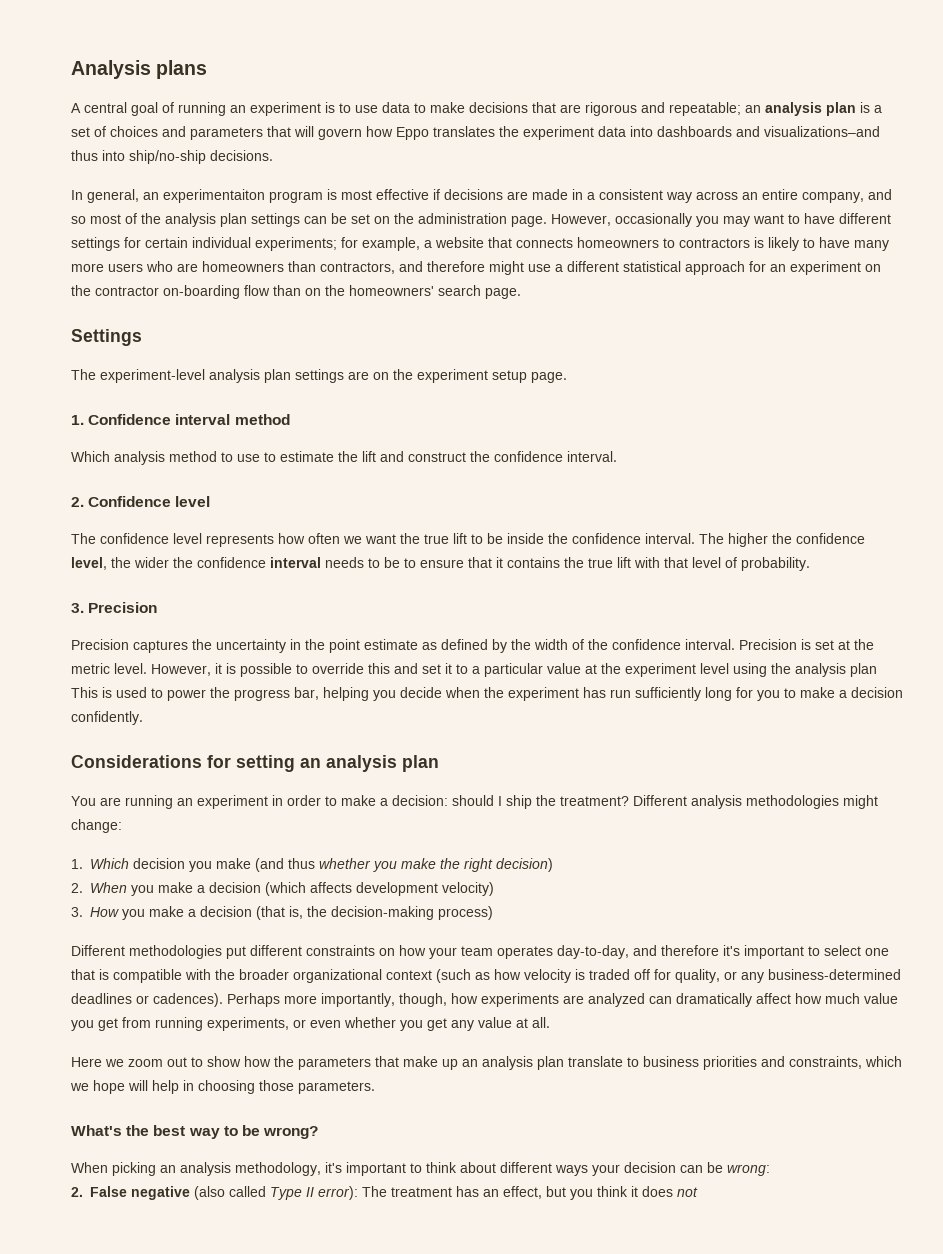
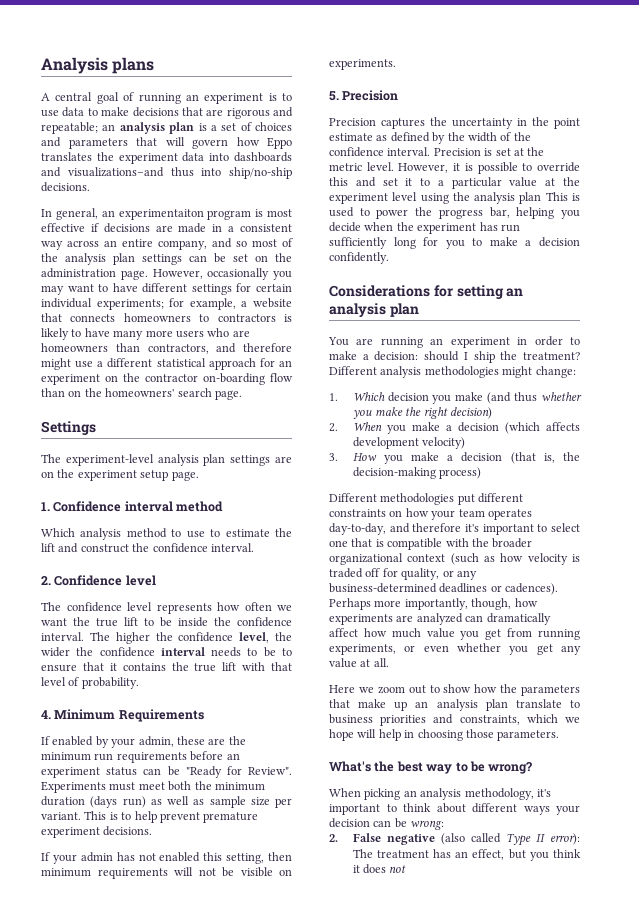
- 3. Precision
+ 4. Minimum Requirements
+ If enabled by your admin, these are the minimum run requirements before an experiment status can be "Ready for Review". Experiments must meet both the minimum duration (days run) as well as sample size per variant. This is to help prevent premature experiment decisions.
+ If your admin has not enabled this setting, then minimum requirements will not be visible on experiments.
+ 5. Precision

